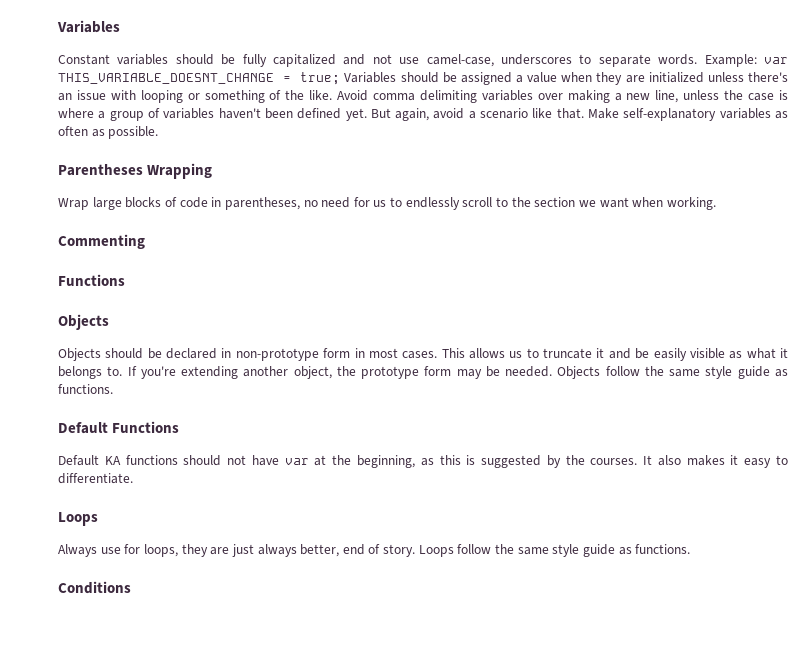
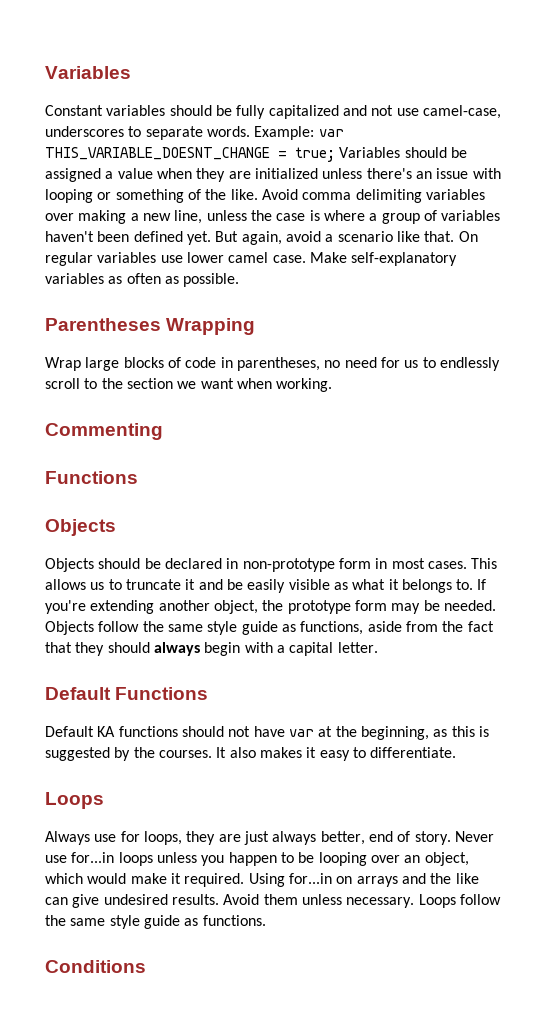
+ On regular variables use lower camel case.
- Objects follow the same style guide as functions.
+ Objects follow the same style guide as functions, aside from the fact that they should always begin with a capital letter.
+ Never use for...in loops unless you happen to be looping over an object, which would make it required. Using for...in on arrays and the like can give undesired results. Avoid them unless necessary.

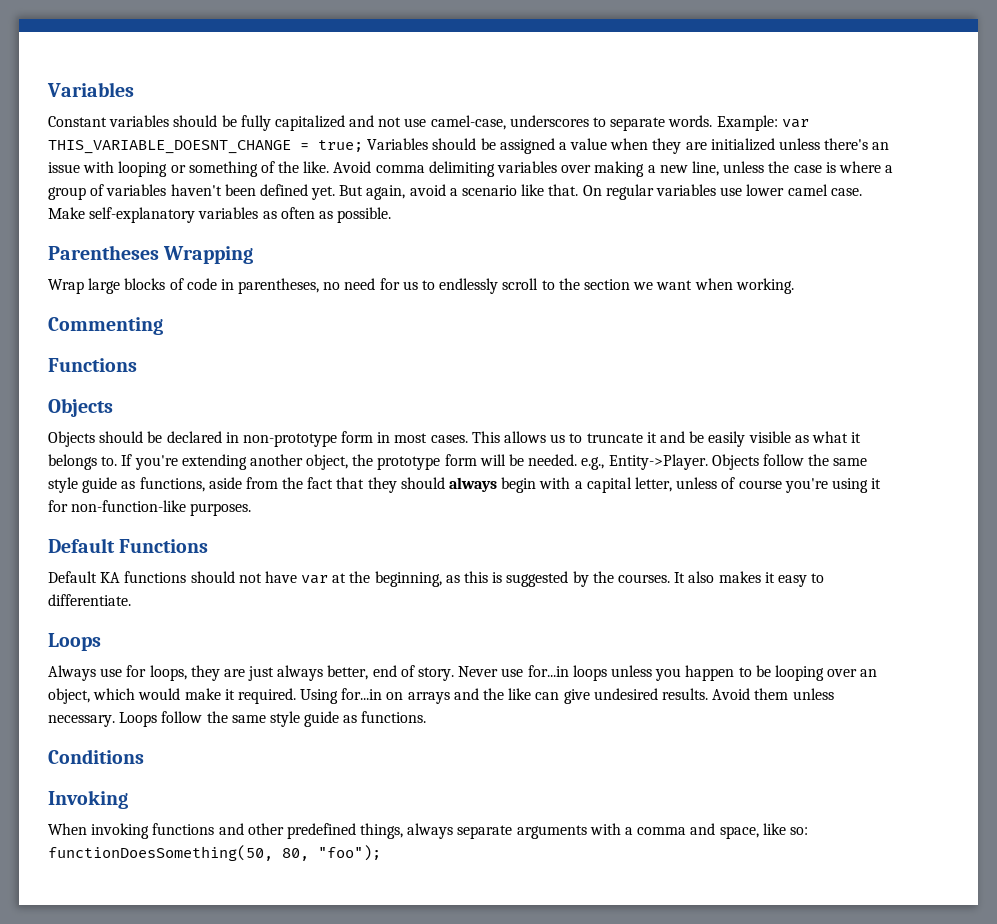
- If you're extending another object, the prototype form may be needed.
+ If you're extending another object, the prototype form will be needed. e.g., Entity->Player.
- Objects follow the same style guide as functions, aside from the fact that they should always begin with a capital letter.
+ Objects follow the same style guide as functions, aside from the fact that they should always begin with a capital letter, unless of course you're using it for non-function-like purposes.
+ Invoking
+ When invoking functions and other predefined things, always separate arguments with a comma and space, like so: functionDoesSomething(50, 80, "foo");

